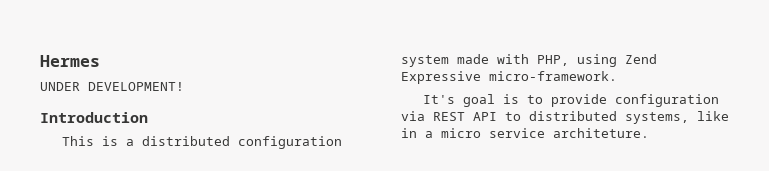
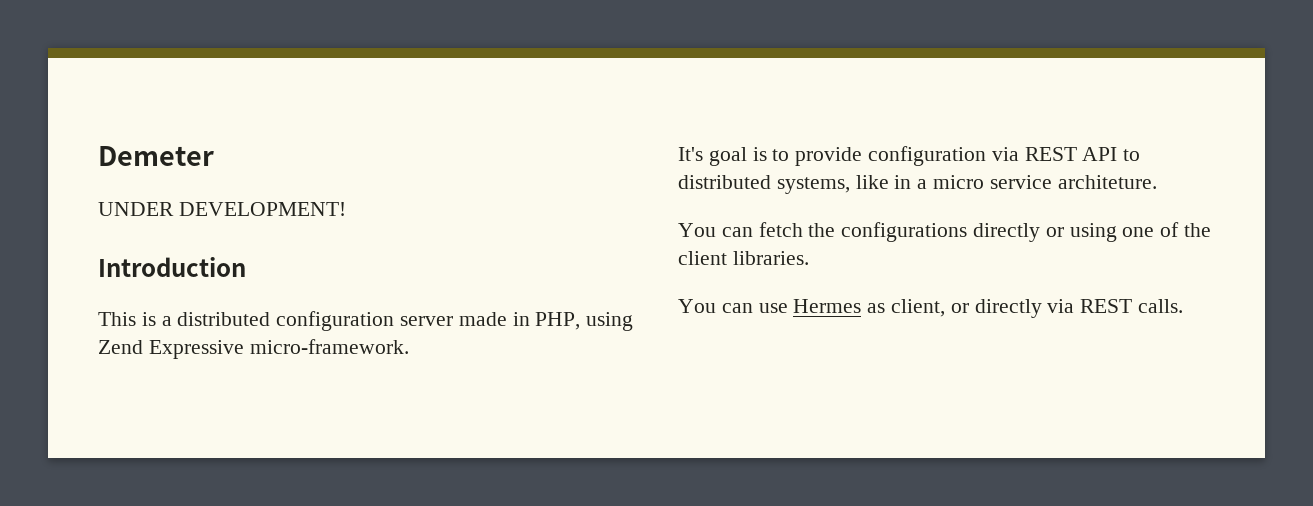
- Hermes
+ Demeter
- This is a distributed configuration system made with PHP, using Zend Expressive micro-framework.
+ This is a distributed configuration server made in PHP, using Zend Expressive micro-framework.
+ You can fetch the configurations directly or using one of the client libraries.
+ You can use Hermes as client, or directly via REST calls.

